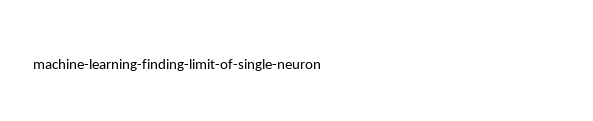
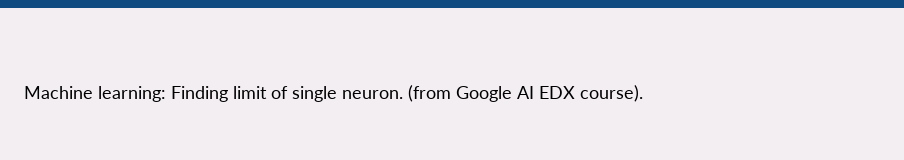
- machine-learning-finding-limit-of-single-neuron
+ Machine learning: Finding limit of single neuron. (from Google AI EDX course).

